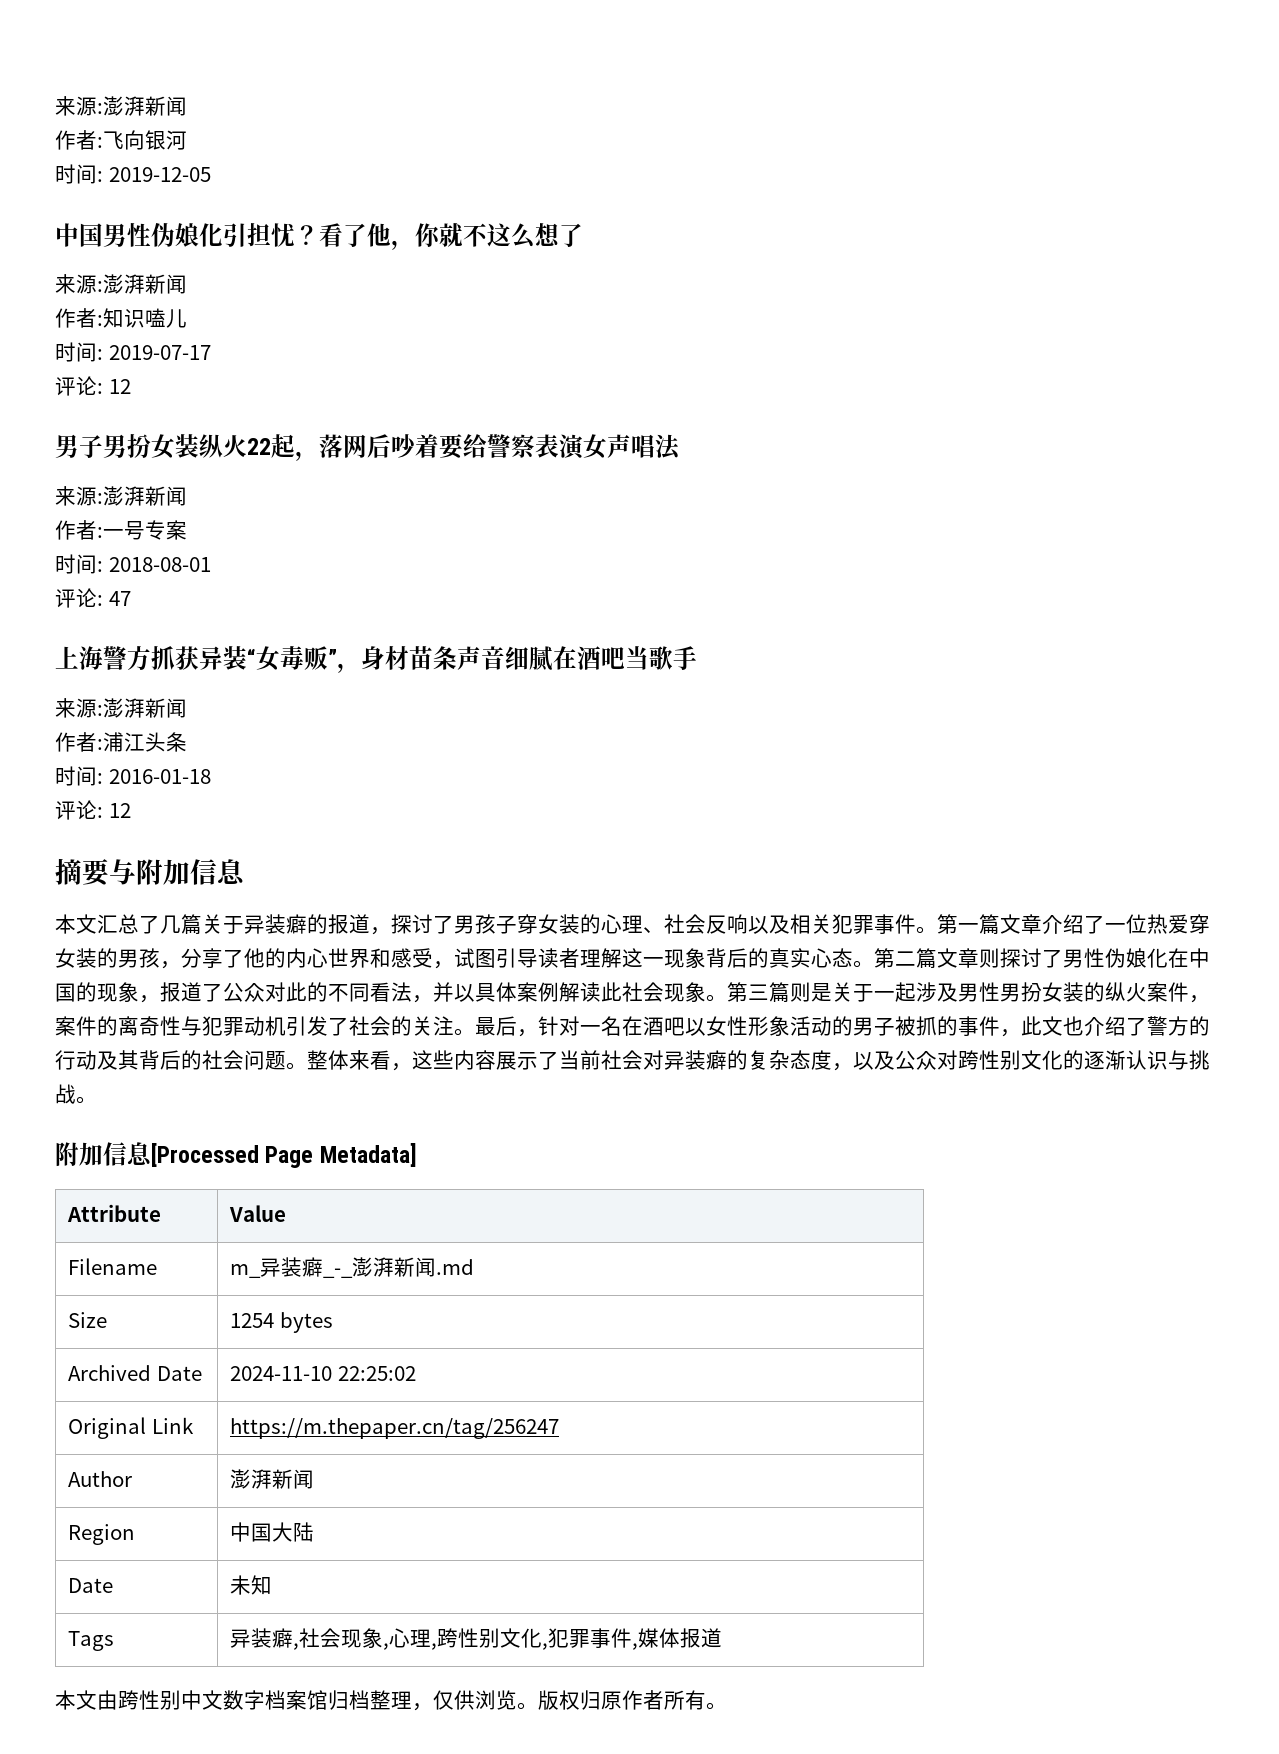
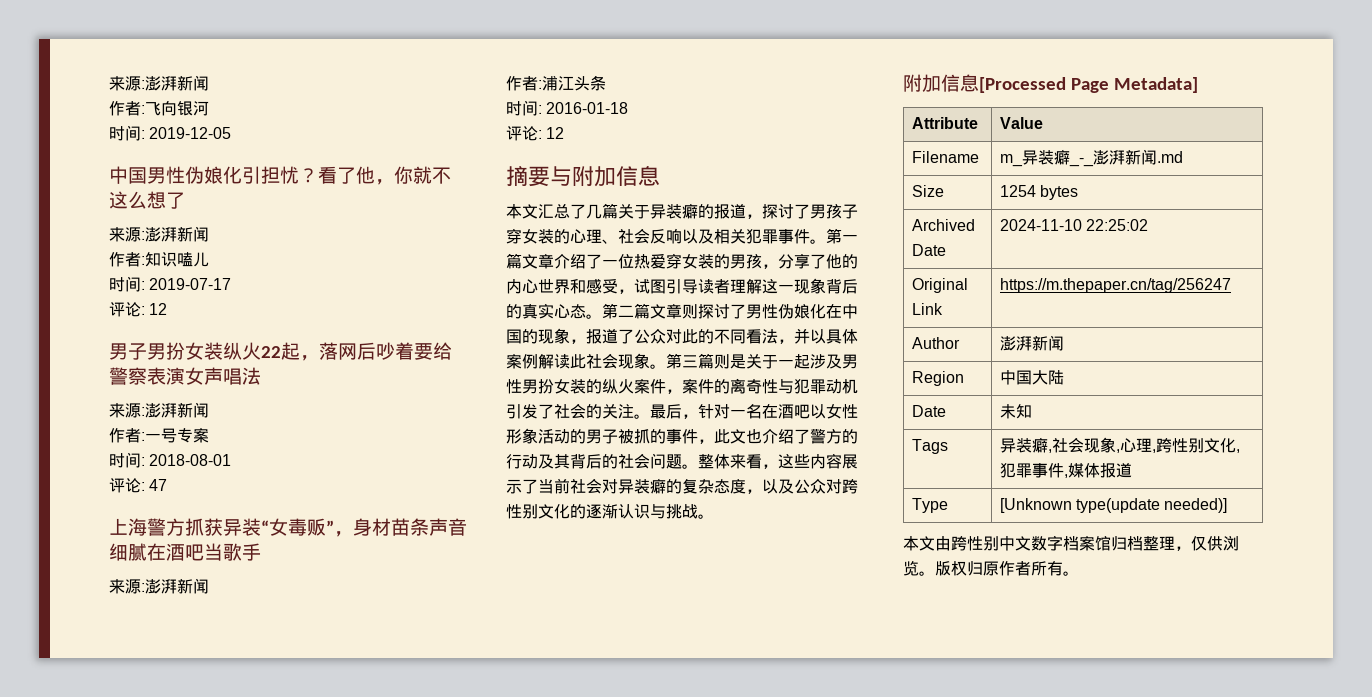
+ Type | [Unknown type(update needed)]

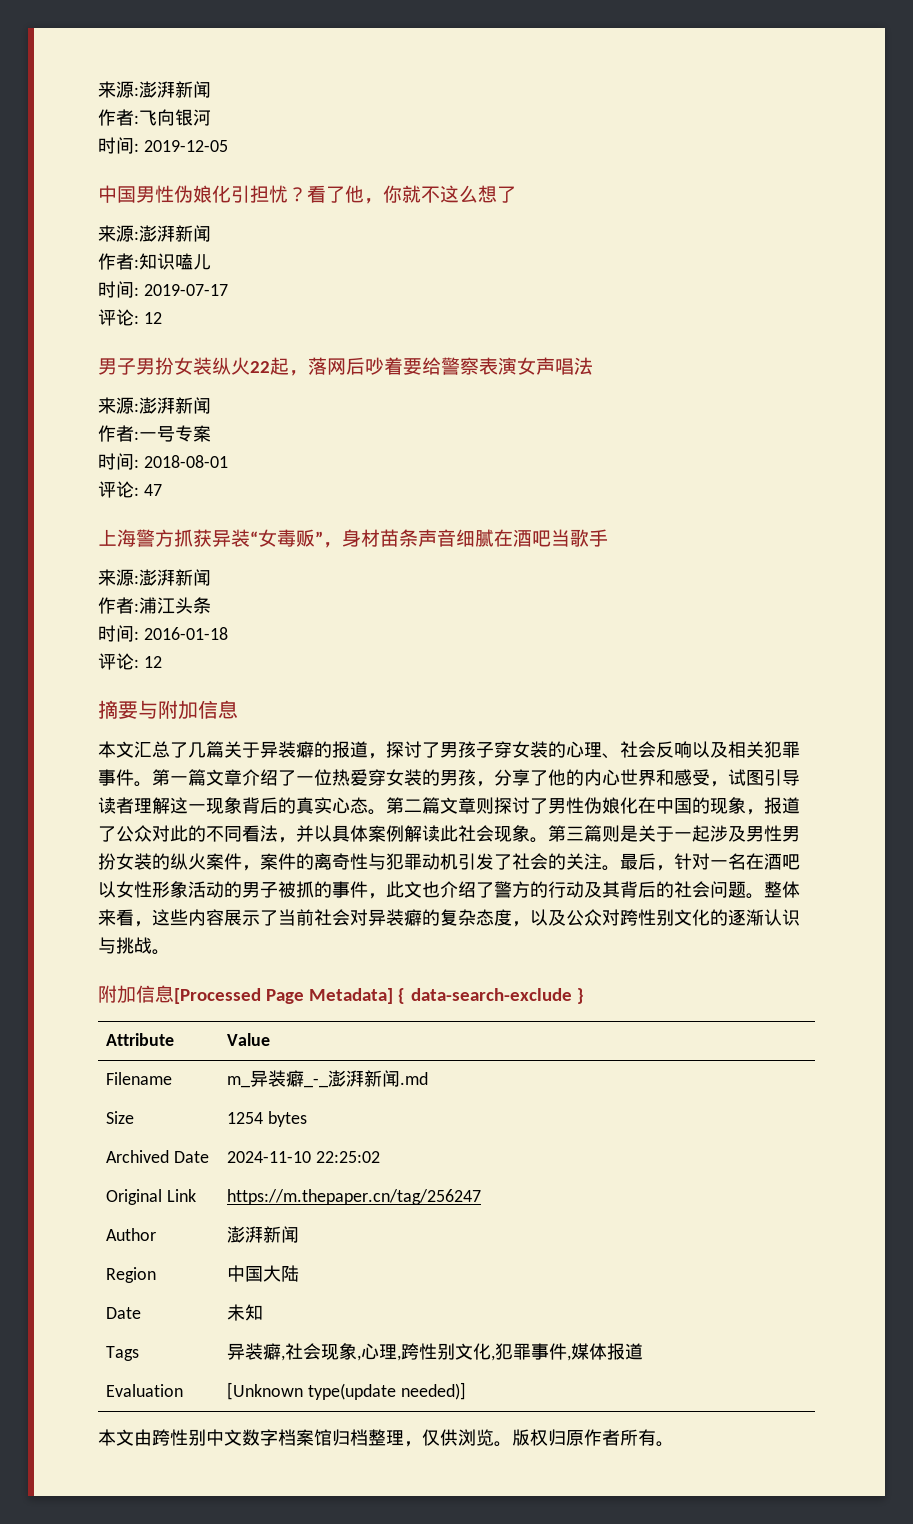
- 附加信息[Processed Page Metadata]
+ 附加信息[Processed Page Metadata] { data-search-exclude }
- Type | [Unknown type(update needed)]
+ Evaluation | [Unknown type(update needed)]

